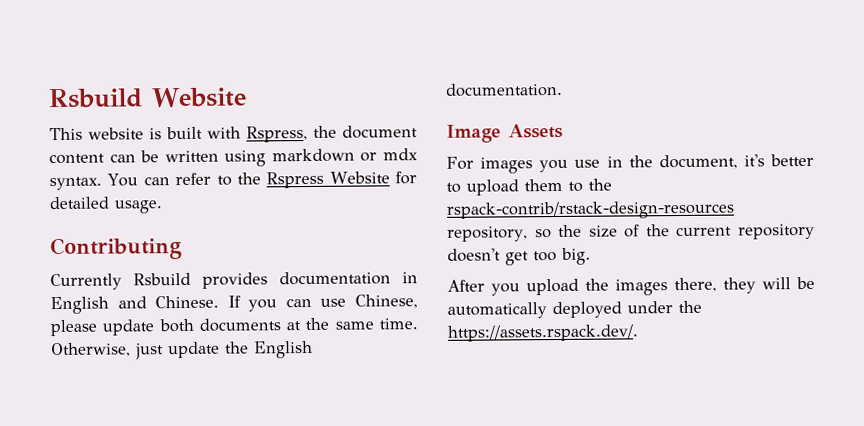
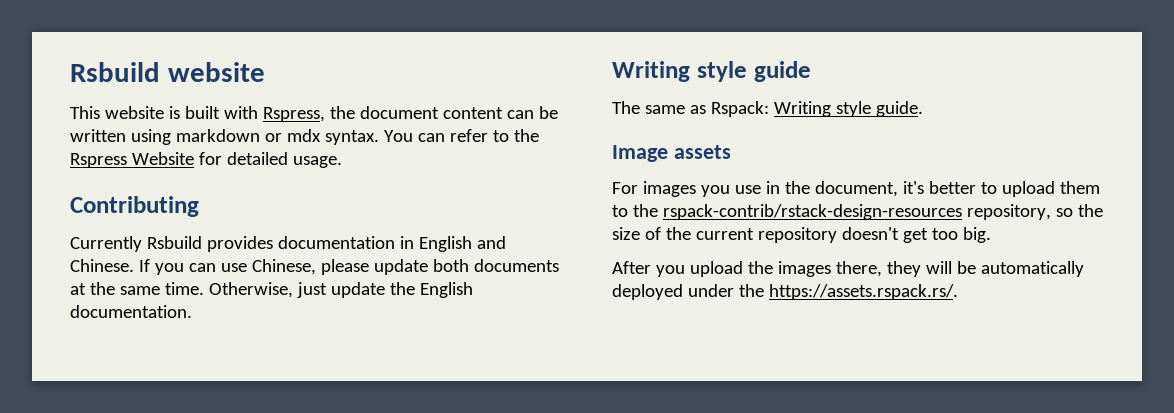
- Rsbuild Website
+ Rsbuild website
+ Writing style guide
+ The same as Rspack: Writing style guide.
- Image Assets
+ Image assets
- After you upload the images there, they will be automatically deployed under the https://assets.rspack.dev/.
+ After you upload the images there, they will be automatically deployed under the https://assets.rspack.rs/.

